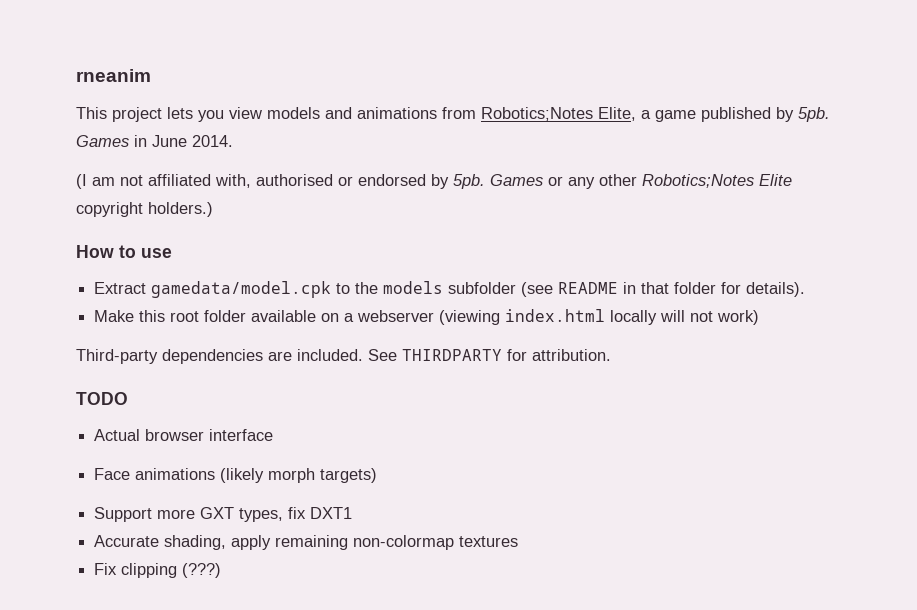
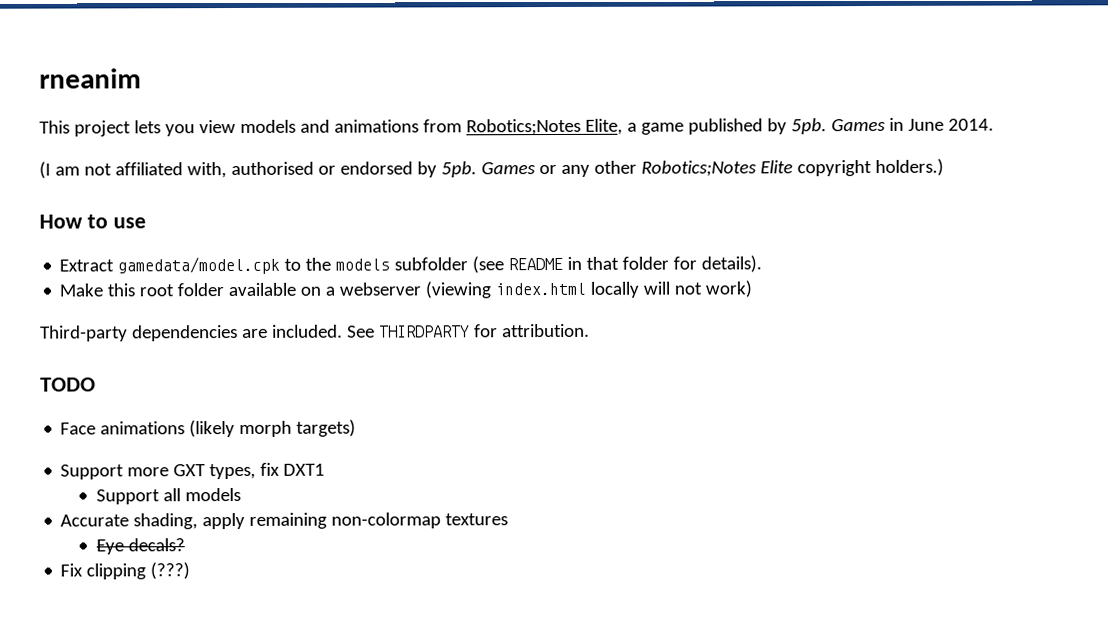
- Actual browser interface
+ Support all models
+ Eye decals?

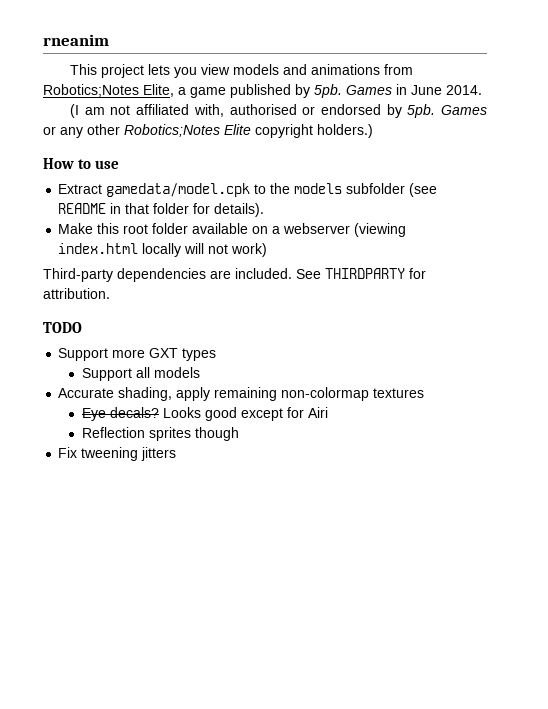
- Face animations (likely morph targets)
- Support more GXT types, fix DXT1
+ Support more GXT types
+ Looks good except for Airi
+ Reflection sprites though
- Fix clipping (???)
+ Fix tweening jitters

